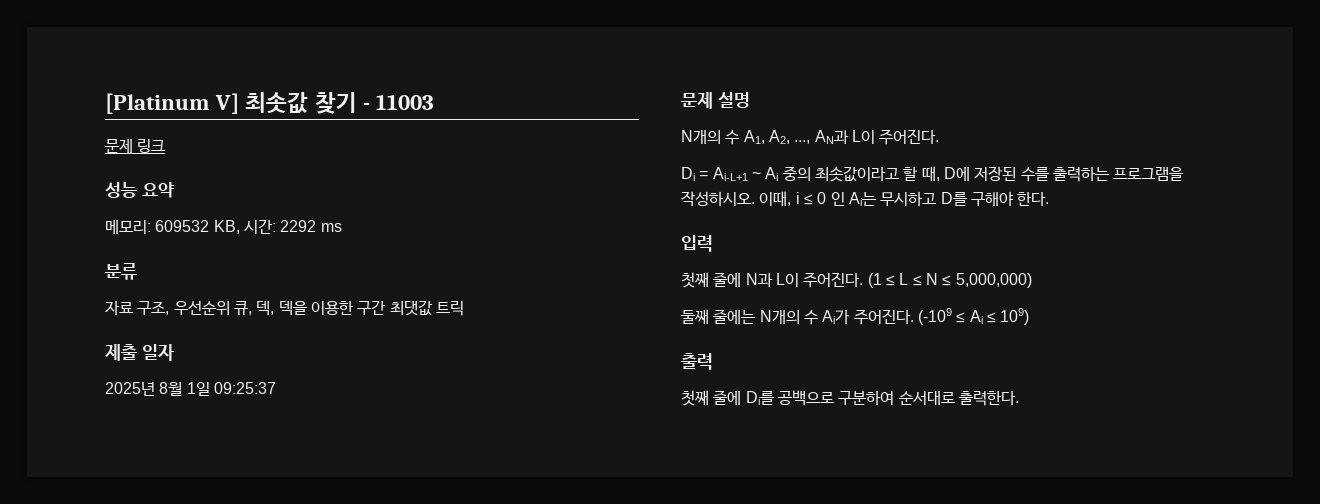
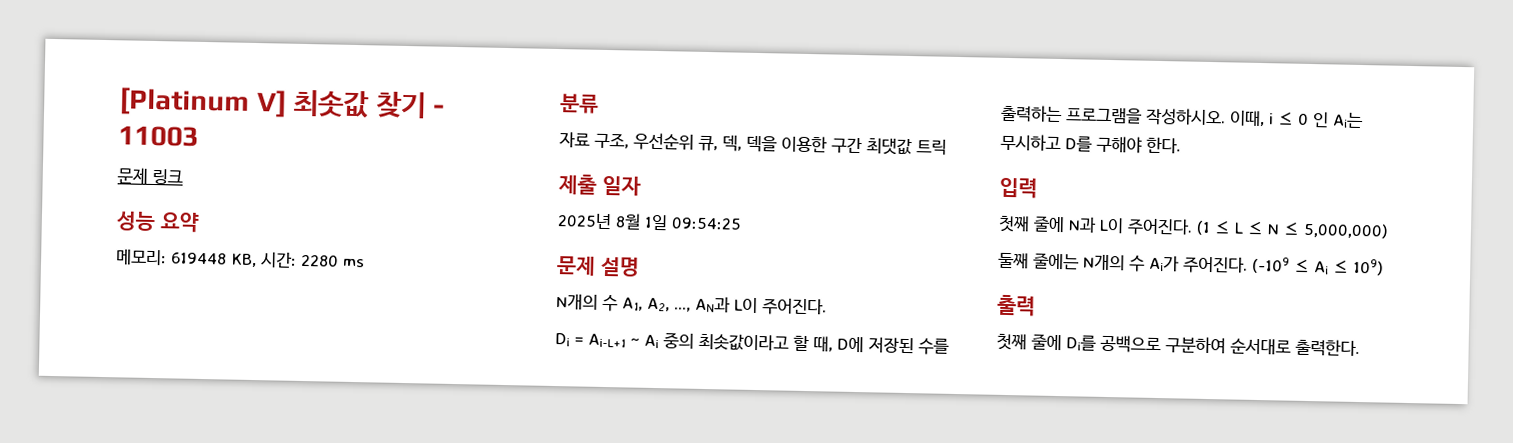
- 메모리: 609532 KB, 시간: 2292 ms
+ 메모리: 619448 KB, 시간: 2280 ms
- 2025년 8월 1일 09:25:37
+ 2025년 8월 1일 09:54:25

